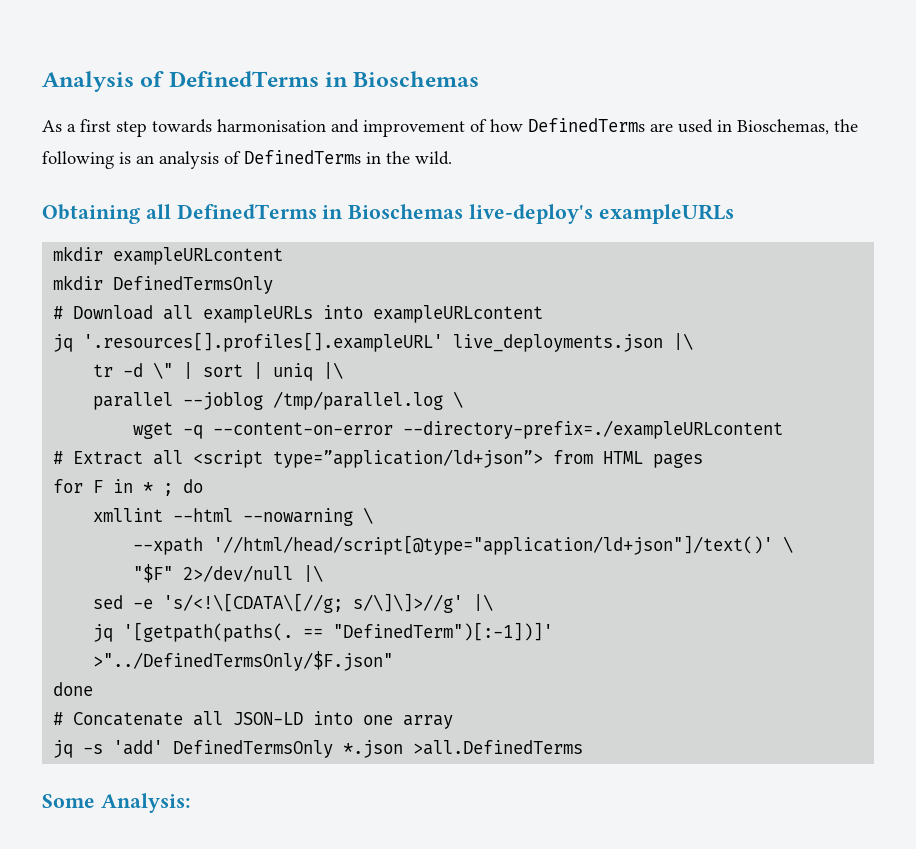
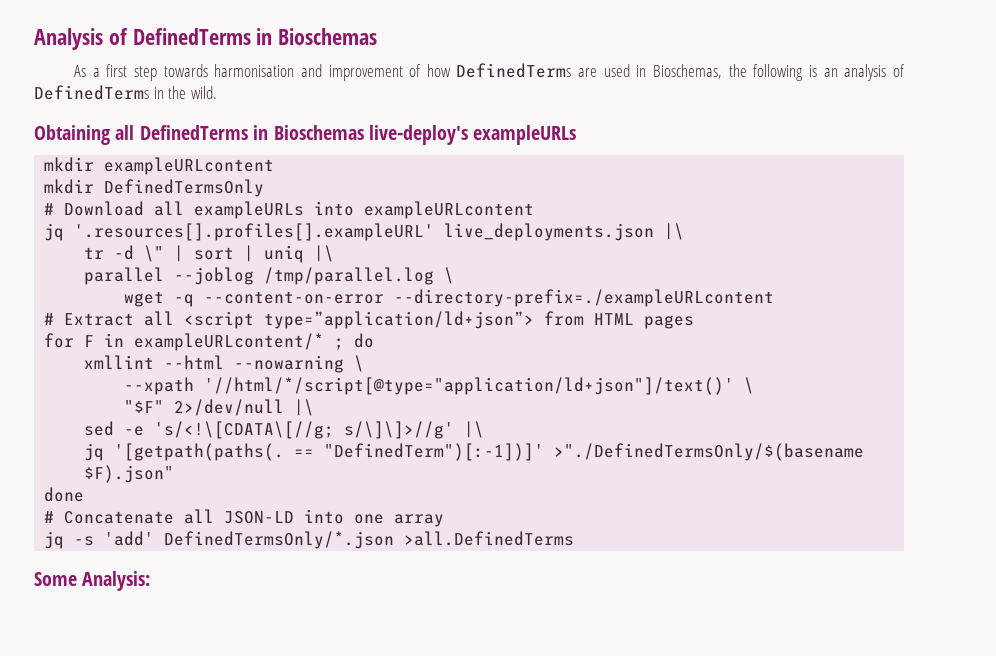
- for F in * ; do
+ for F in exampleURLcontent/* ; do
- --xpath '//html/head/script[@type="application/ld+json"]/text()' \
+ --xpath '//html/*/script[@type="application/ld+json"]/text()' \
- == "DefinedTerm")[:-1])]' >"../DefinedTermsOnly/$F.json"
+ == "DefinedTerm")[:-1])]' >"./DefinedTermsOnly/$(basename $F).json"
- jq -s 'add' DefinedTermsOnly *.json >all.DefinedTerms
+ jq -s 'add' DefinedTermsOnly/*.json >all.DefinedTerms

